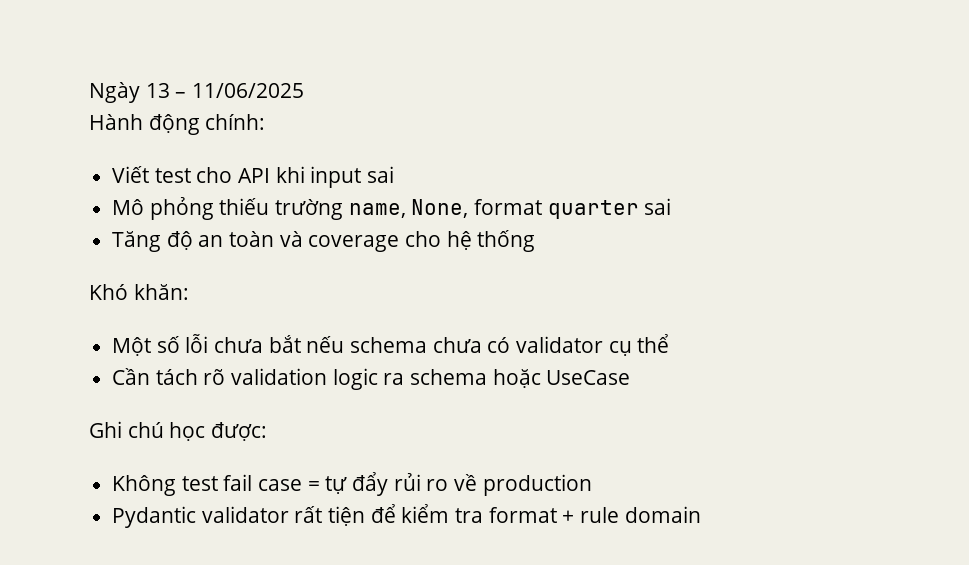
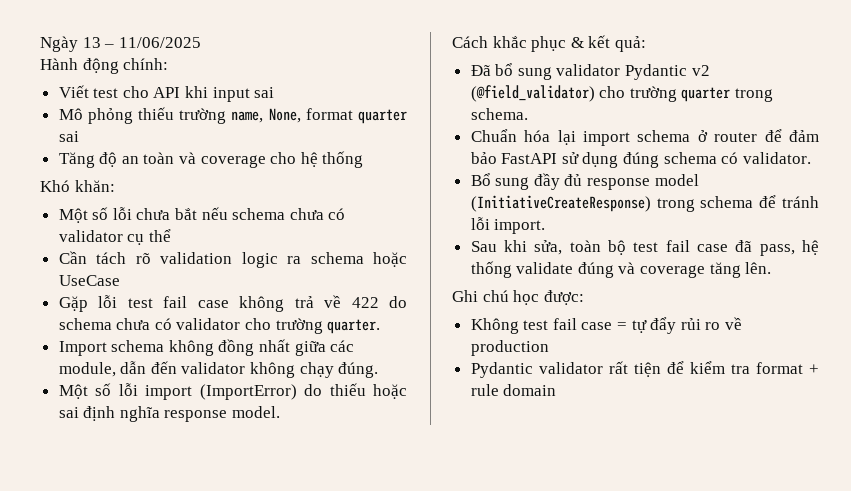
+ Gặp lỗi test fail case không trả về 422 do schema chưa có validator cho trường quarter.
+ Import schema không đồng nhất giữa các module, dẫn đến validator không chạy đúng.
+ Một số lỗi import (ImportError) do thiếu hoặc sai định nghĩa response model.
+ Cách khắc phục & kết quả:
+ Đã bổ sung validator Pydantic v2 (@field_validator) cho trường quarter trong schema.
+ Chuẩn hóa lại import schema ở router để đảm bảo FastAPI sử dụng đúng schema có validator.
+ Bổ sung đầy đủ response model (InitiativeCreateResponse) trong schema để tránh lỗi import.
+ Sau khi sửa, toàn bộ test fail case đã pass, hệ thống validate đúng và coverage tăng lên.

